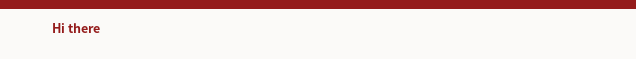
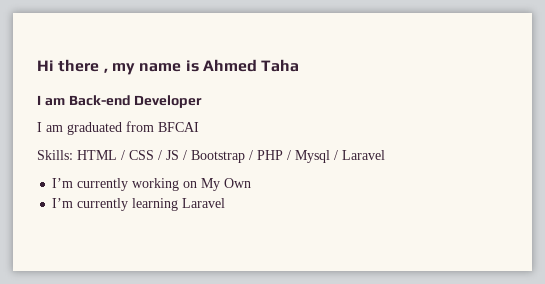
- Hi there
+ Hi there , my name is Ahmed Taha
+ I am Back-end Developer
+ I am graduated from BFCAI
+ Skills: HTML / CSS / JS / Bootstrap / PHP / Mysql / Laravel
+ I’m currently working on My Own
+ I’m currently learning Laravel

